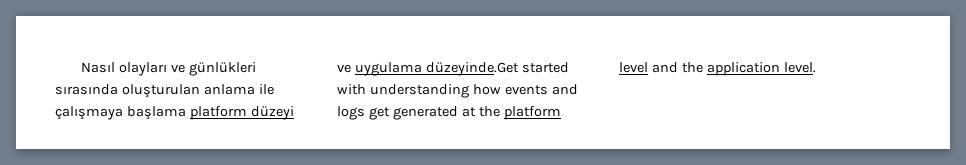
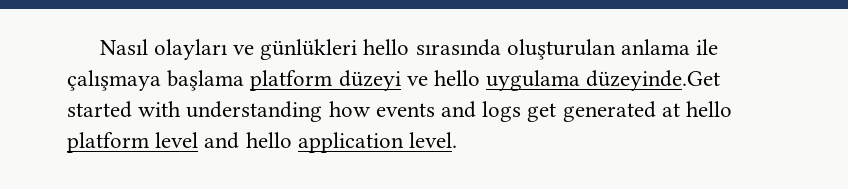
- Nasıl olayları ve günlükleri sırasında oluşturulan anlama ile çalışmaya başlama platform düzeyi ve uygulama düzeyinde.Get started with understanding how events and logs get generated at the platform level and the application level.
+ Nasıl olayları ve günlükleri hello sırasında oluşturulan anlama ile çalışmaya başlama platform düzeyi ve hello uygulama düzeyinde.Get started with understanding how events and logs get generated at hello platform level and hello application level.

